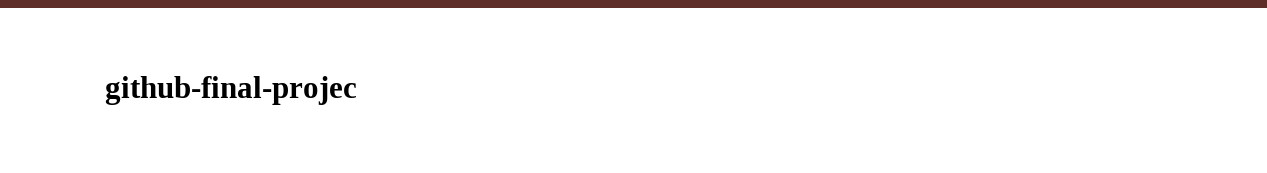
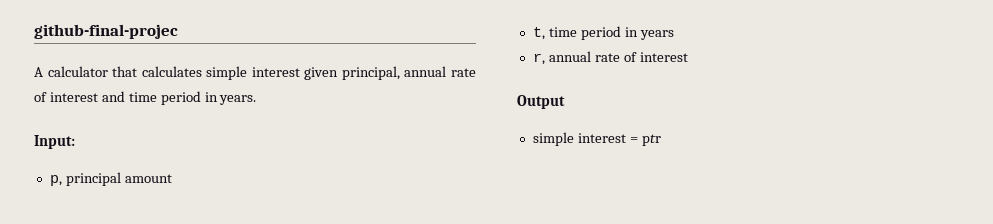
+ A calculator that calculates simple interest given principal, annual rate of interest and time period in years.
+ Input:
+ p, principal amount
+ t, time period in years
+ r, annual rate of interest
+ Output
+ simple interest = ptr

